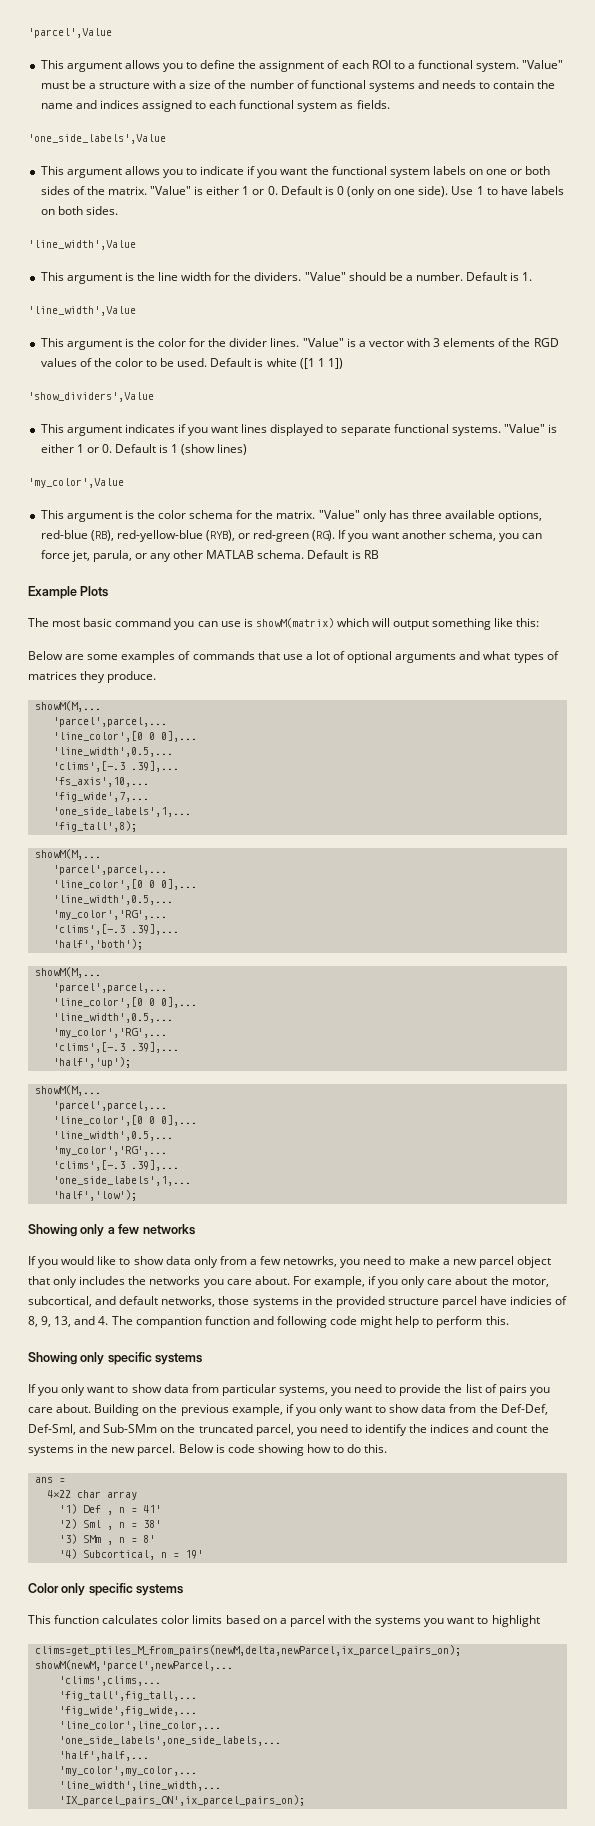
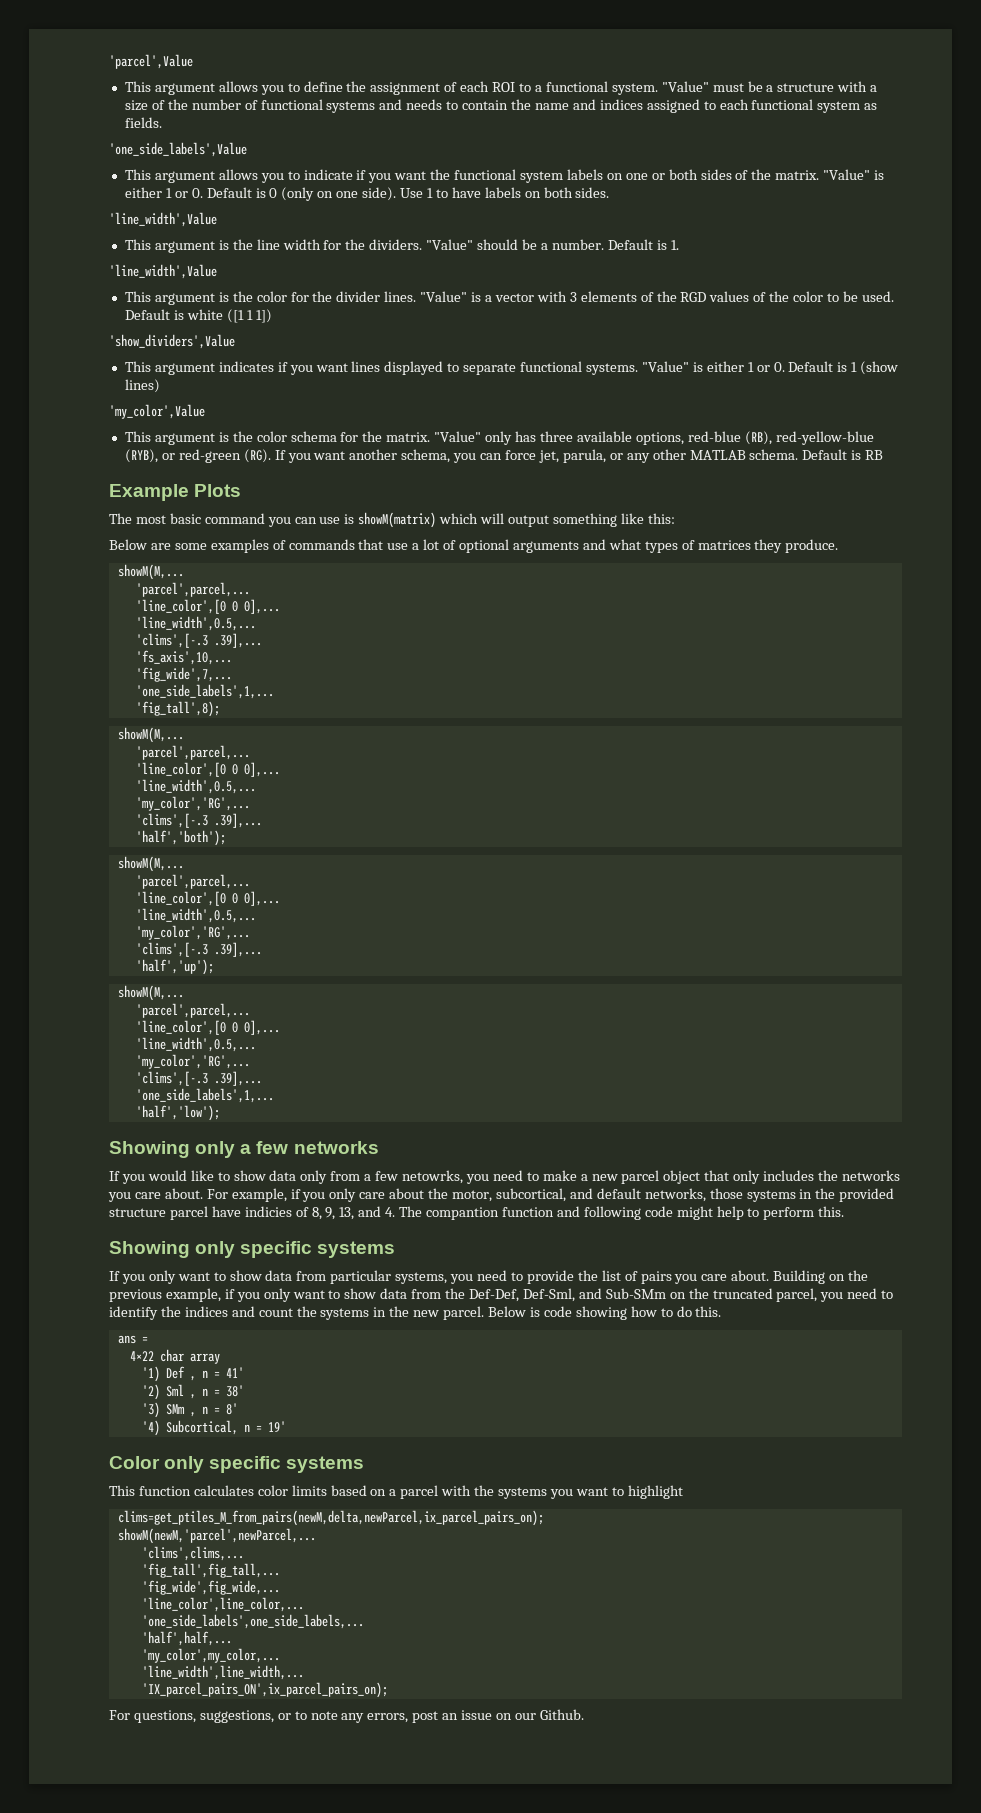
+ For questions, suggestions, or to note any errors, post an issue on our Github.

